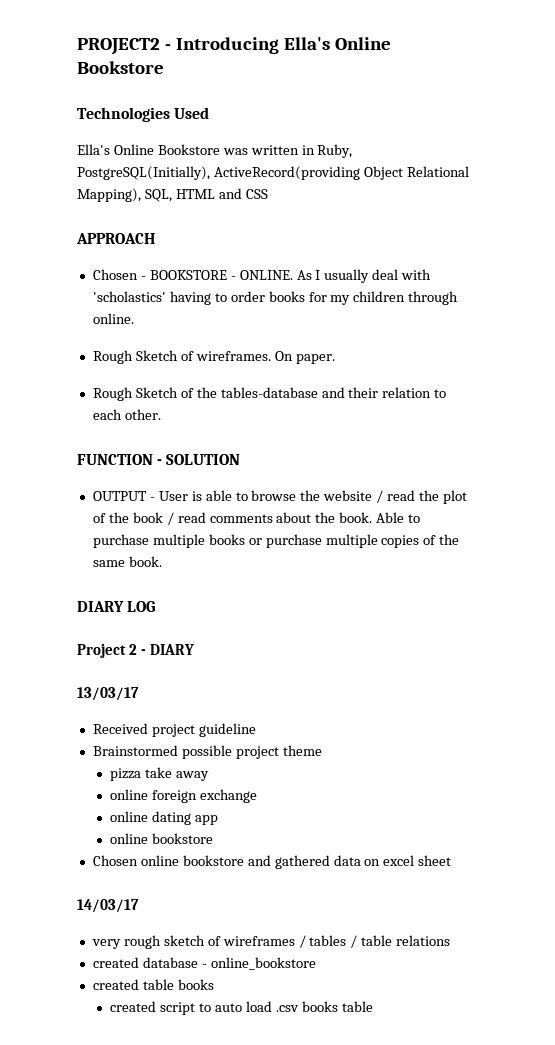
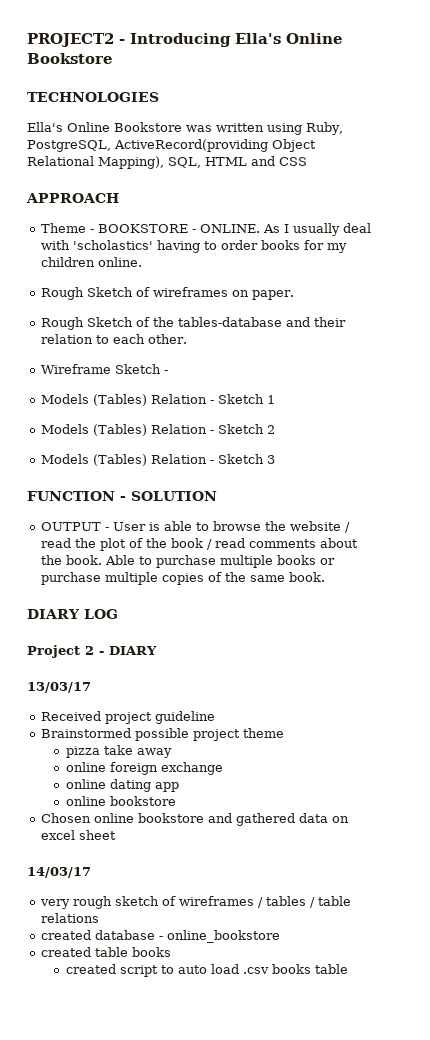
- Technologies Used
+ TECHNOLOGIES
- Ella's Online Bookstore was written in Ruby, PostgreSQL(Initially), ActiveRecord(providing Object Relational Mapping), SQL, HTML and CSS
+ Ella's Online Bookstore was written using Ruby, PostgreSQL, ActiveRecord(providing Object Relational Mapping), SQL, HTML and CSS
- Chosen - BOOKSTORE - ONLINE.
+ Theme - BOOKSTORE - ONLINE.
- As I usually deal with 'scholastics' having to order books for my children through online.
+ As I usually deal with 'scholastics' having to order books for my children online.
- Rough Sketch of wireframes. On paper.
+ Rough Sketch of wireframes on paper.
+ Wireframe Sketch -
+ Models (Tables) Relation - Sketch 1
+ Models (Tables) Relation - Sketch 2
+ Models (Tables) Relation - Sketch 3

